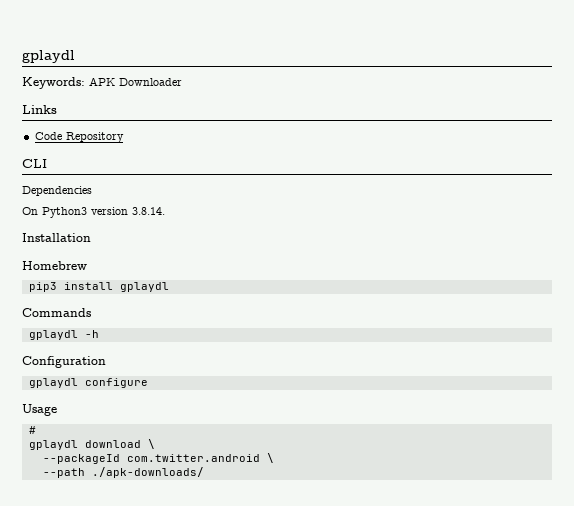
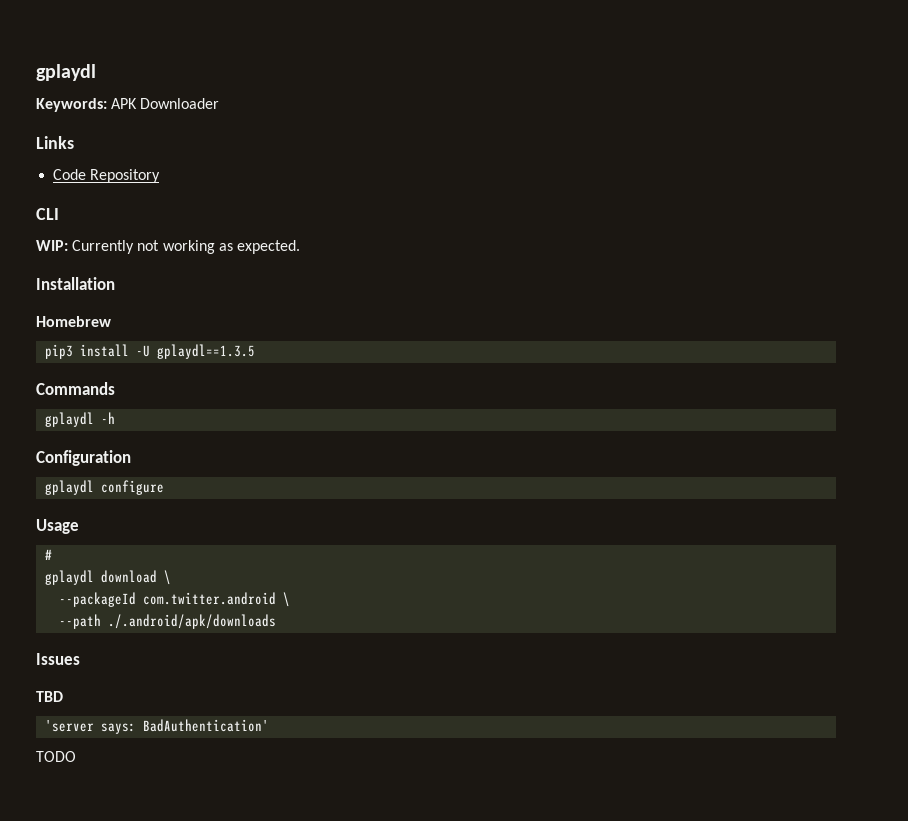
- Dependencies
- On Python3 version 3.8.14.
+ WIP: Currently not working as expected.
- pip3 install gplaydl
+ pip3 install -U gplaydl==1.3.5
- --path ./apk-downloads/
+ --path ./.android/apk/downloads
+ Issues
+ TBD
+ 'server says: BadAuthentication'
+ TODO

